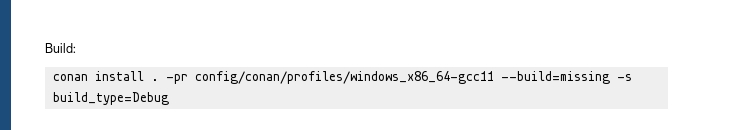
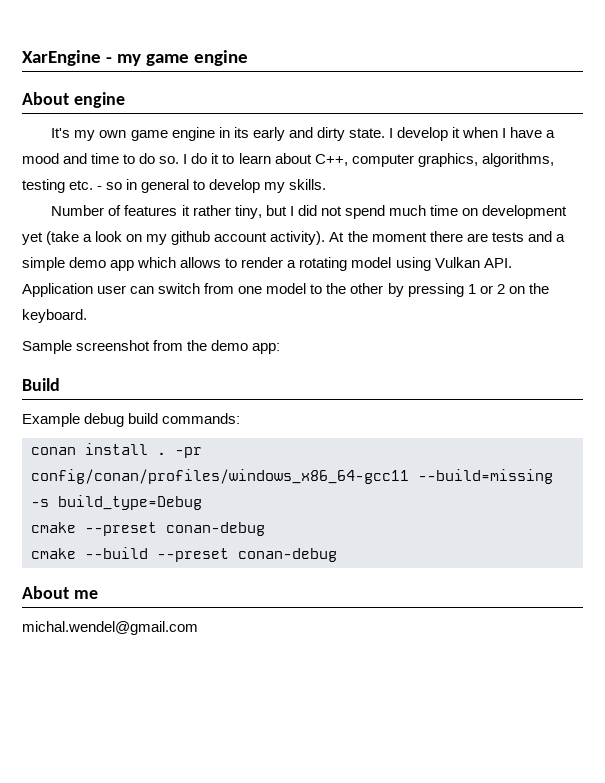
- Build:
+ XarEngine - my game engine
+ About engine
+ It's my own game engine in its early and dirty state. I develop it when I have a mood and time to do so. I do it to learn about C++, computer graphics, algorithms, testing etc. - so in general to develop my skills.
+ Number of features it rather tiny, but I did not spend much time on development yet (take a look on my github account activity). At the moment there are tests and a simple demo app which allows to render a rotating model using Vulkan API. Application user can switch from one model to the other by pressing 1 or 2 on the keyboard.
+ Sample screenshot from the demo app:
+ Build
+ Example debug build commands:
+ cmake --preset conan-debug
+ cmake --build --preset conan-debug
+ About me
+ michal.wendel@gmail.com

